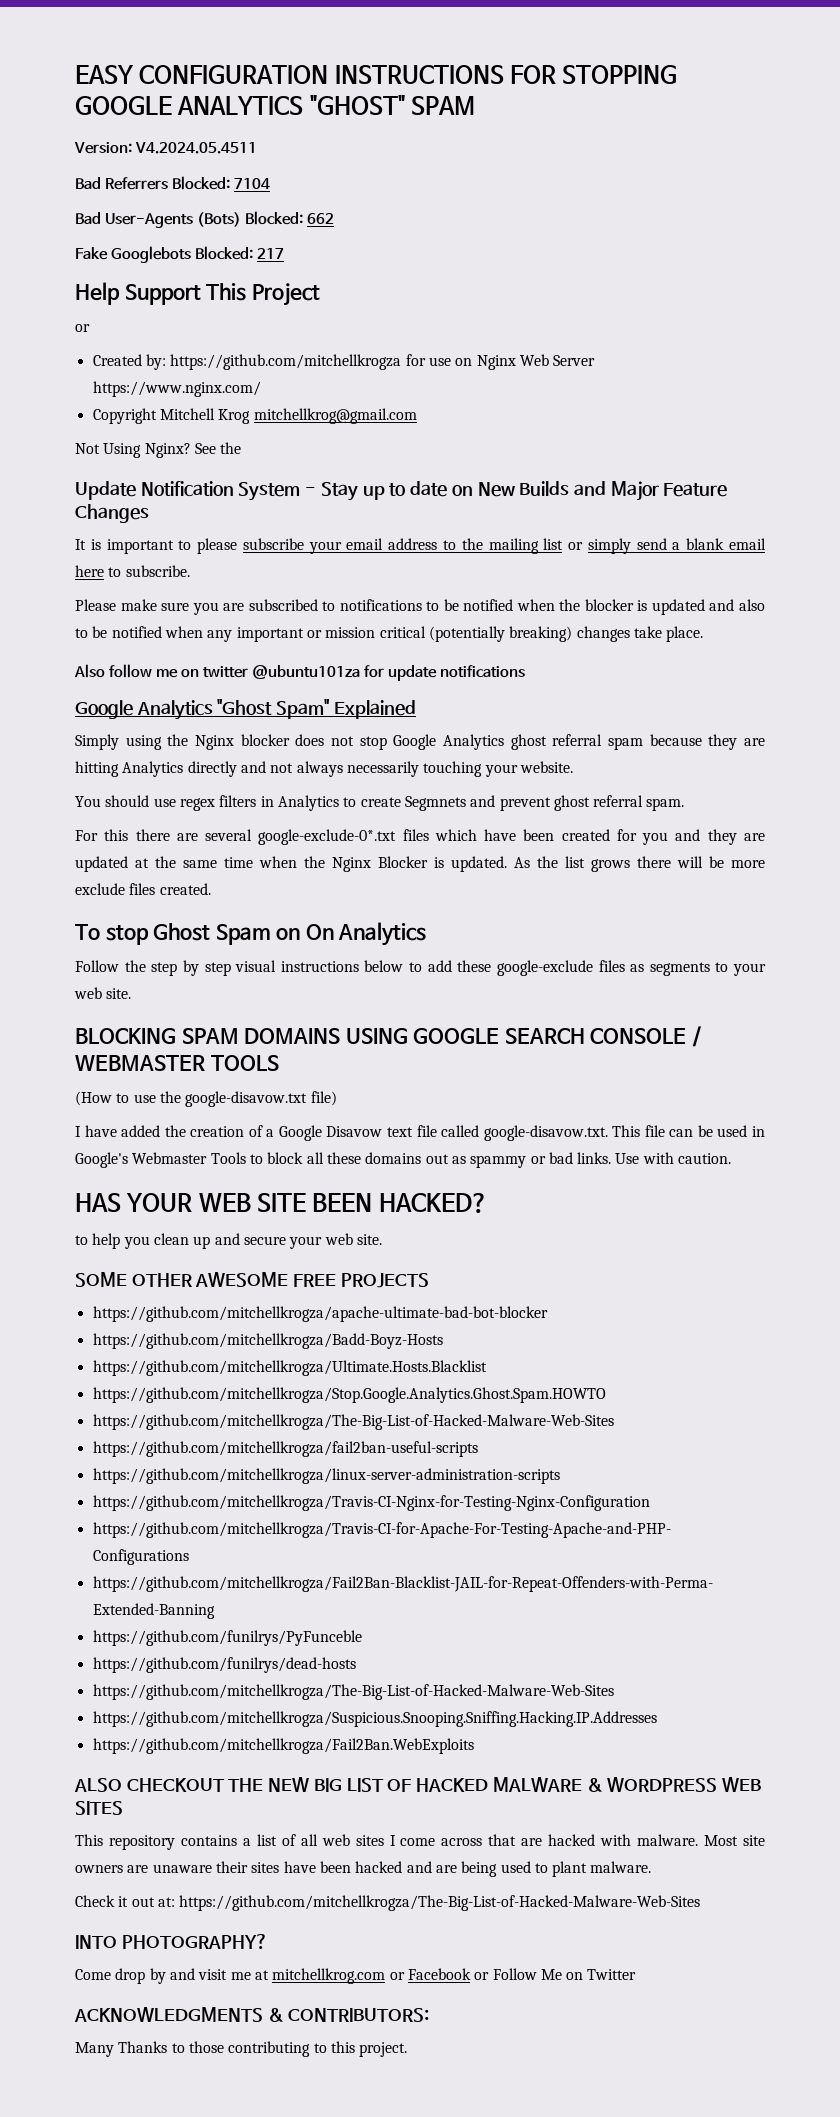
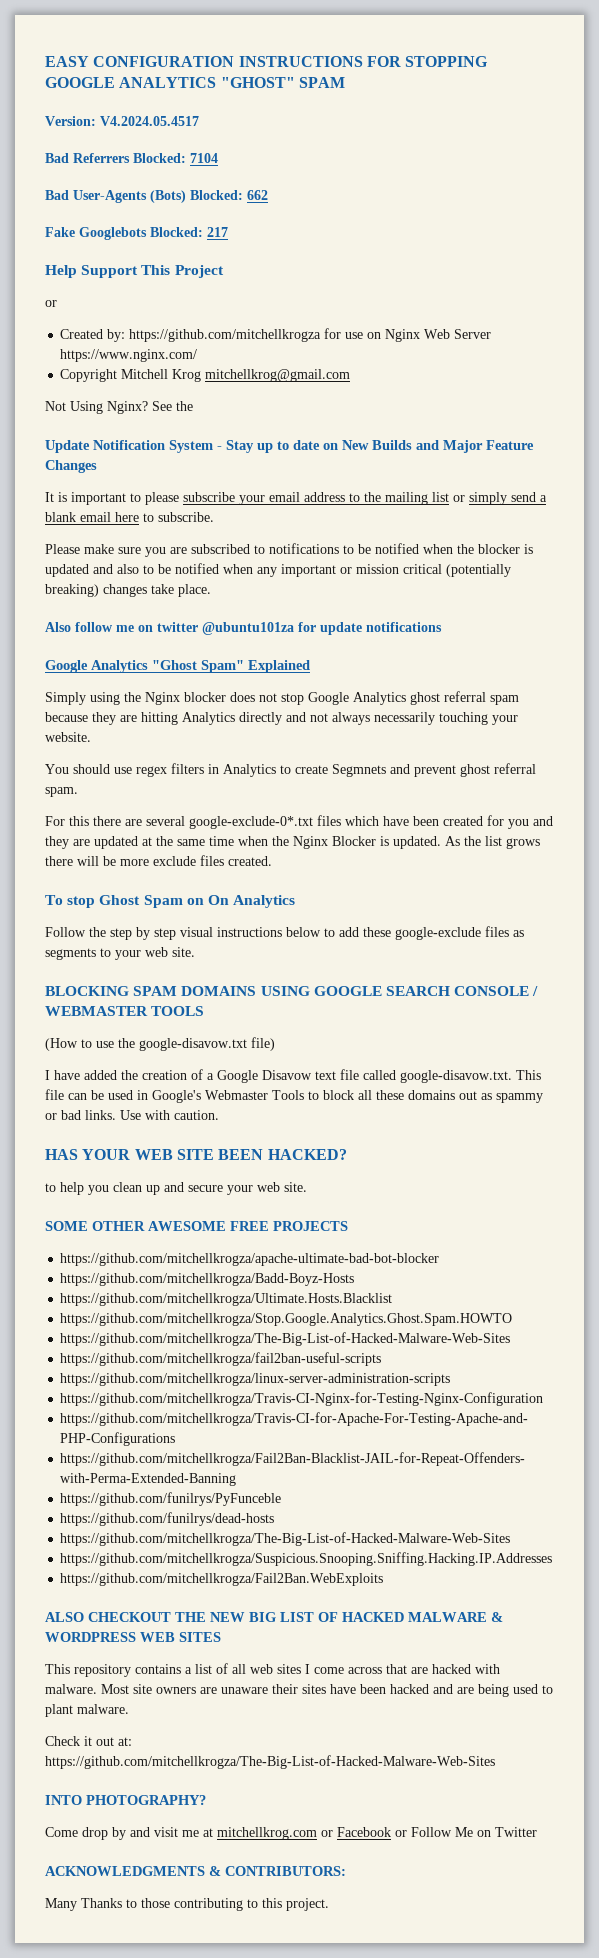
- Version: V4.2024.05.4511
+ Version: V4.2024.05.4517

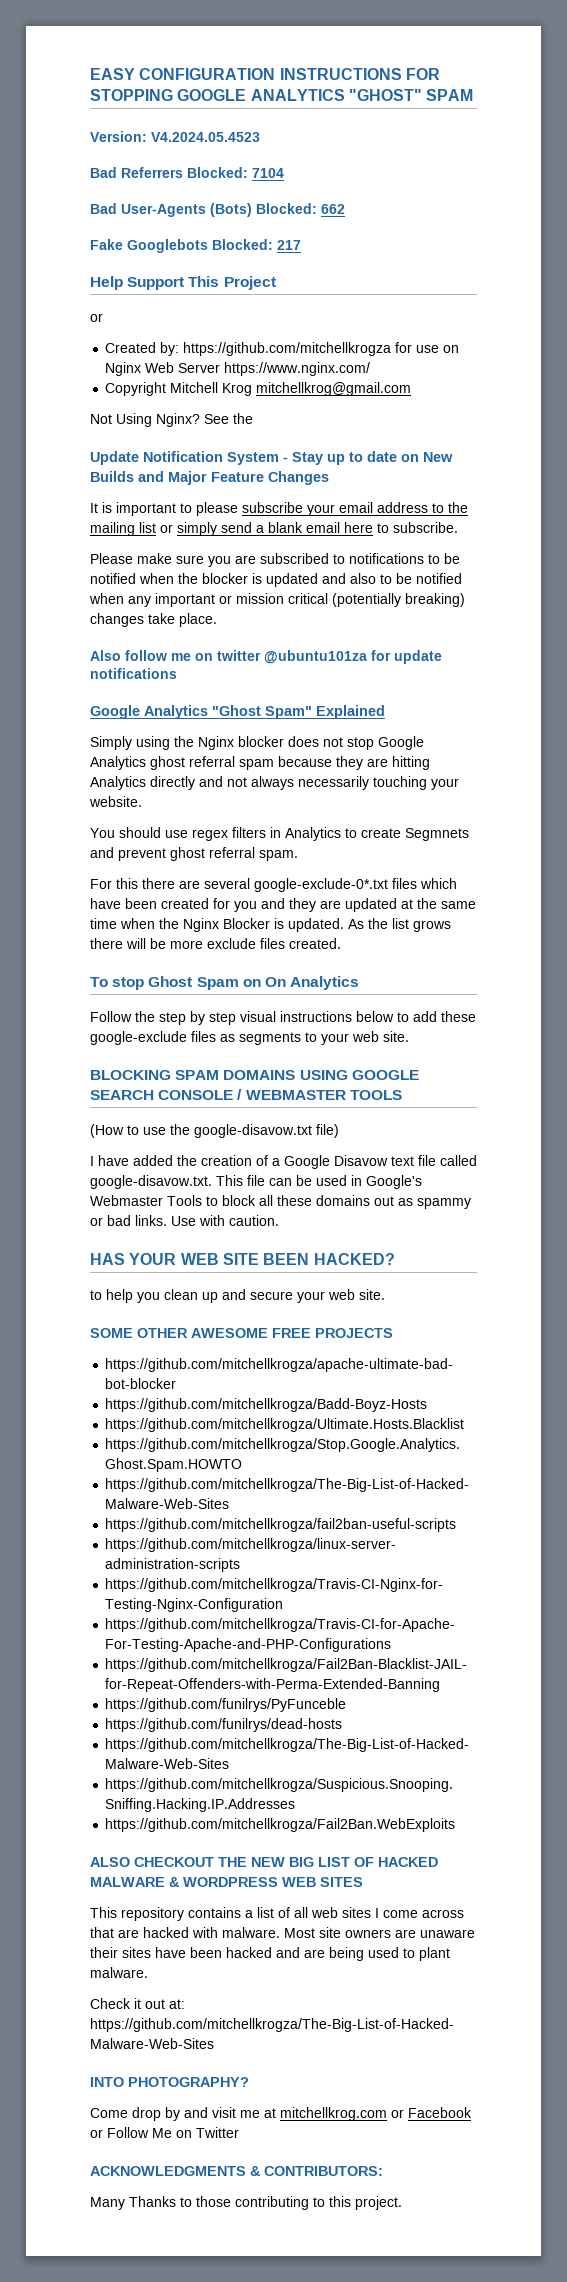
- Version: V4.2024.05.4517
+ Version: V4.2024.05.4523

